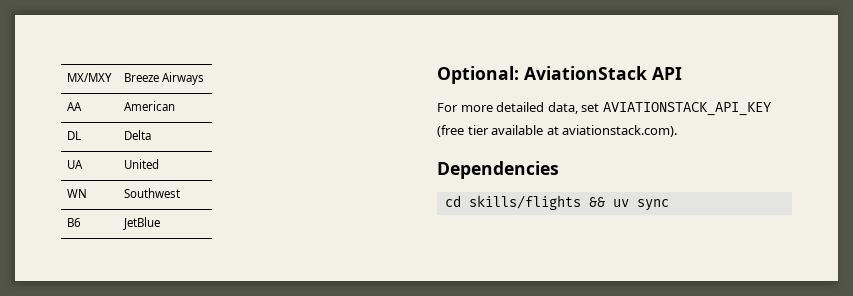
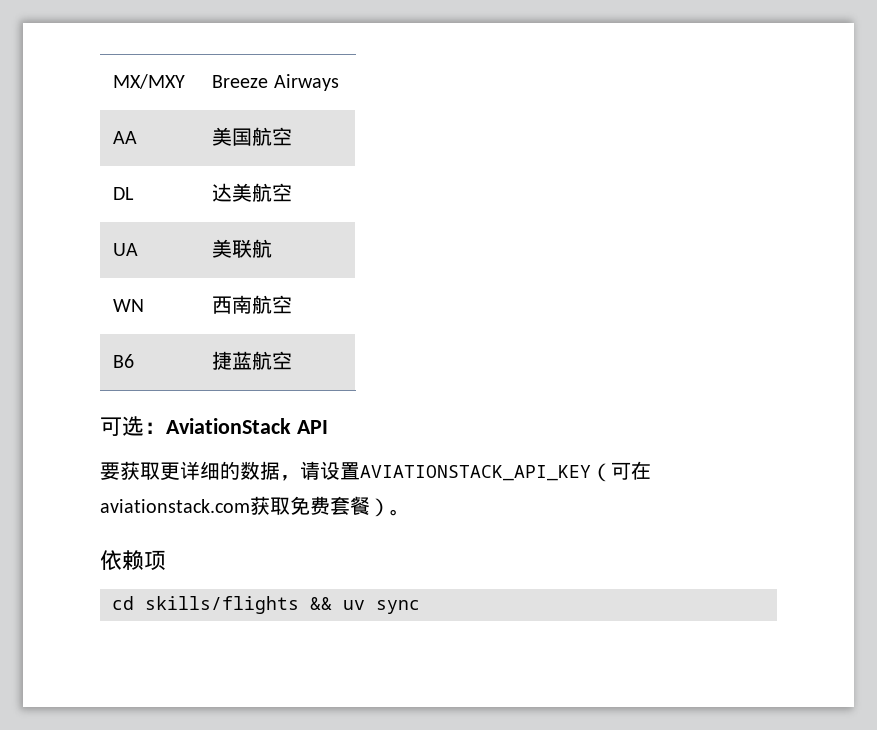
- AA | American
+ AA | 美国航空
- DL | Delta
+ DL | 达美航空
- UA | United
+ UA | 美联航
- WN | Southwest
+ WN | 西南航空
- B6 | JetBlue
- Optional: AviationStack API
+ B6 | 捷蓝航空
+ 可选：AviationStack API
- For more detailed data, set AVIATIONSTACK_API_KEY (free tier available at aviationstack.com).
- Dependencies
+ 要获取更详细的数据，请设置AVIATIONSTACK_API_KEY（可在aviationstack.com获取免费套餐）。
+ 依赖项

